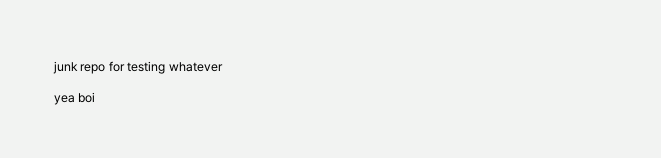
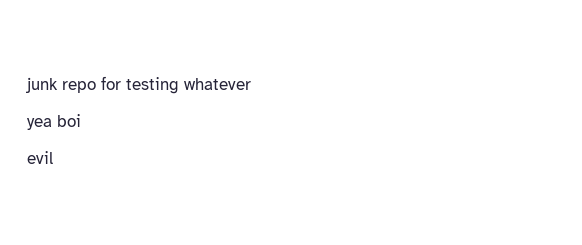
+ evil

